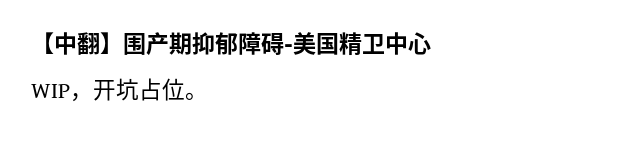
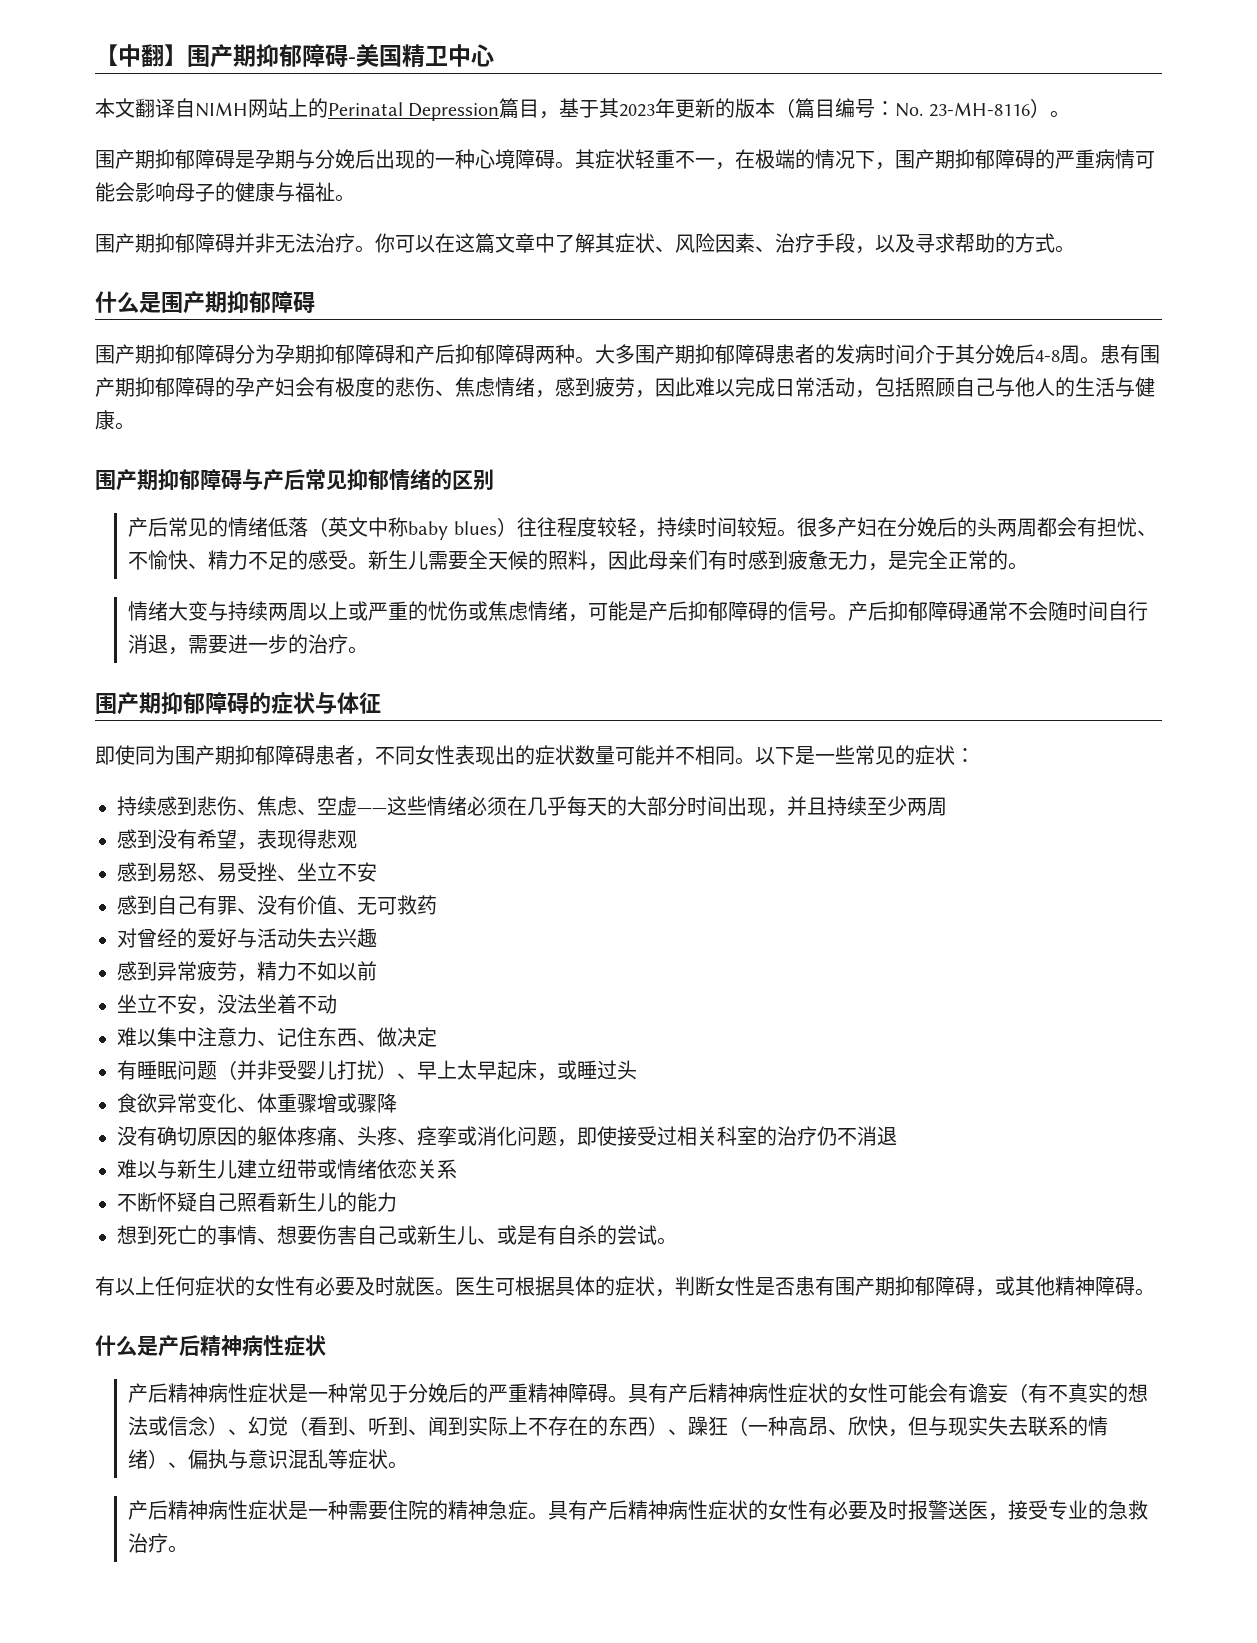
- WIP，开坑占位。
+ 本文翻译自NIMH网站上的Perinatal Depression篇目，基于其2023年更新的版本（篇目编号：No. 23-MH-8116）。
+ 围产期抑郁障碍是孕期与分娩后出现的一种心境障碍。其症状轻重不一，在极端的情况下，围产期抑郁障碍的严重病情可能会影响母子的健康与福祉。
+ 围产期抑郁障碍并非无法治疗。你可以在这篇文章中了解其症状、风险因素、治疗手段，以及寻求帮助的方式。
+ 什么是围产期抑郁障碍
+ 围产期抑郁障碍分为孕期抑郁障碍和产后抑郁障碍两种。大多围产期抑郁障碍患者的发病时间介于其分娩后4-8周。患有围产期抑郁障碍的孕产妇会有极度的悲伤、焦虑情绪，感到疲劳，因此难以完成日常活动，包括照顾自己与他人的生活与健康。
+ 围产期抑郁障碍与产后常见抑郁情绪的区别
+ 产后常见的情绪低落（英文中称baby blues）往往程度较轻，持续时间较短。很多产妇在分娩后的头两周都会有担忧、不愉快、精力不足的感受。新生儿需要全天候的照料，因此母亲们有时感到疲惫无力，是完全正常的。
+ 情绪大变与持续两周以上或严重的忧伤或焦虑情绪，可能是产后抑郁障碍的信号。产后抑郁障碍通常不会随时间自行消退，需要进一步的治疗。
+ 围产期抑郁障碍的症状与体征
+ 即使同为围产期抑郁障碍患者，不同女性表现出的症状数量可能并不相同。以下是一些常见的症状：
+ 持续感到悲伤、焦虑、空虚——这些情绪必须在几乎每天的大部分时间出现，并且持续至少两周
+ 感到没有希望，表现得悲观
+ 感到易怒、易受挫、坐立不安
+ 感到自己有罪、没有价值、无可救药
+ 对曾经的爱好与活动失去兴趣
+ 感到异常疲劳，精力不如以前
+ 坐立不安，没法坐着不动
+ 难以集中注意力、记住东西、做决定
+ 有睡眠问题（并非受婴儿打扰）、早上太早起床，或睡过头
+ 食欲异常变化、体重骤增或骤降
+ 没有确切原因的躯体疼痛、头疼、痉挛或消化问题，即使接受过相关科室的治疗仍不消退
+ 难以与新生儿建立纽带或情绪依恋关系
+ 不断怀疑自己照看新生儿的能力
+ 想到死亡的事情、想要伤害自己或新生儿、或是有自杀的尝试。
+ 有以上任何症状的女性有必要及时就医。医生可根据具体的症状，判断女性是否患有围产期抑郁障碍，或其他精神障碍。
+ 什么是产后精神病性症状
+ 产后精神病性症状是一种常见于分娩后的严重精神障碍。具有产后精神病性症状的女性可能会有谵妄（有不真实的想法或信念）、幻觉（看到、听到、闻到实际上不存在的东西）、躁狂（一种高昂、欣快，但与现实失去联系的情绪）、偏执与意识混乱等症状。
+ 产后精神病性症状是一种需要住院的精神急症。具有产后精神病性症状的女性有必要及时报警送医，接受专业的急救治疗。

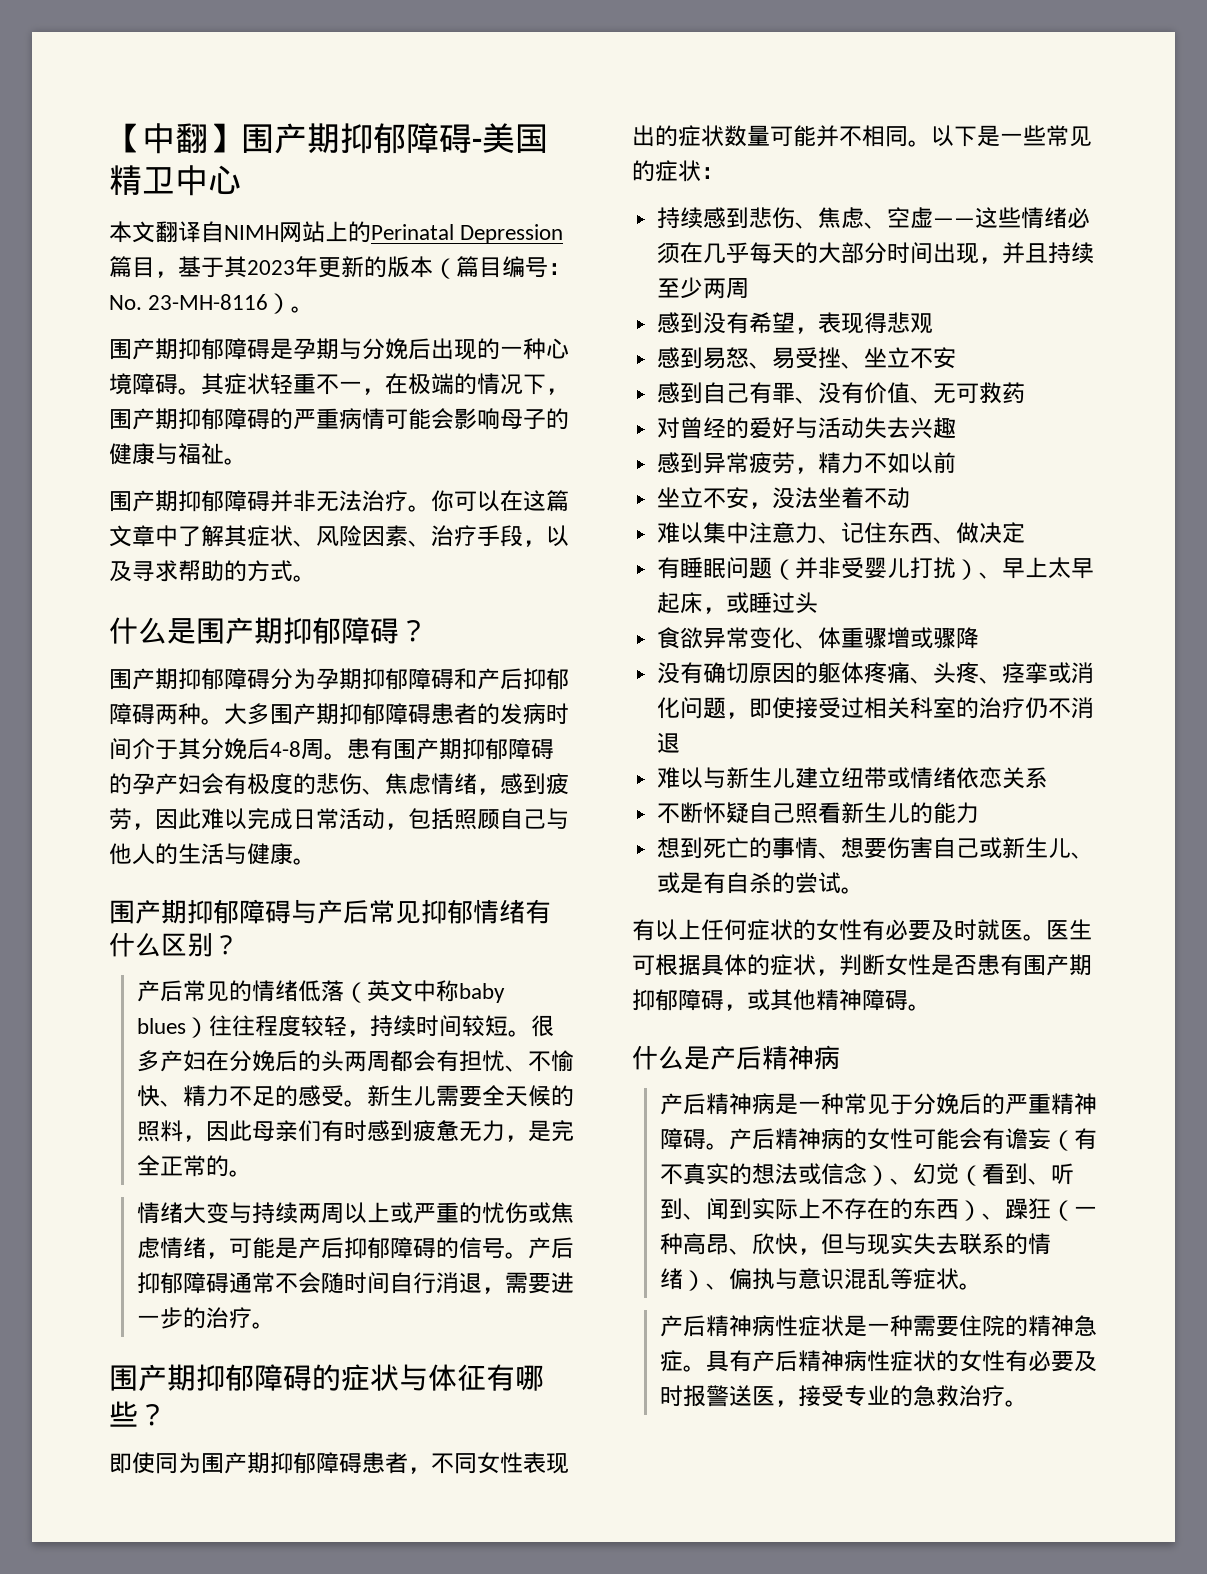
- 什么是围产期抑郁障碍
+ 什么是围产期抑郁障碍？
- 围产期抑郁障碍与产后常见抑郁情绪的区别
+ 围产期抑郁障碍与产后常见抑郁情绪有什么区别？
- 围产期抑郁障碍的症状与体征
+ 围产期抑郁障碍的症状与体征有哪些？
- 什么是产后精神病性症状
- 产后精神病性症状是一种常见于分娩后的严重精神障碍。
+ 什么是产后精神病
+ 产后精神病是一种常见于分娩后的严重精神障碍。
- 具有产后精神病性症状的女性可能会有谵妄（有不真实的想法或信念）、幻觉（看到、听到、闻到实际上不存在的东西）、躁狂（一种高昂、欣快，但与现实失去联系的情绪）、偏执与意识混乱等症状。
+ 产后精神病的女性可能会有谵妄（有不真实的想法或信念）、幻觉（看到、听到、闻到实际上不存在的东西）、躁狂（一种高昂、欣快，但与现实失去联系的情绪）、偏执与意识混乱等症状。

